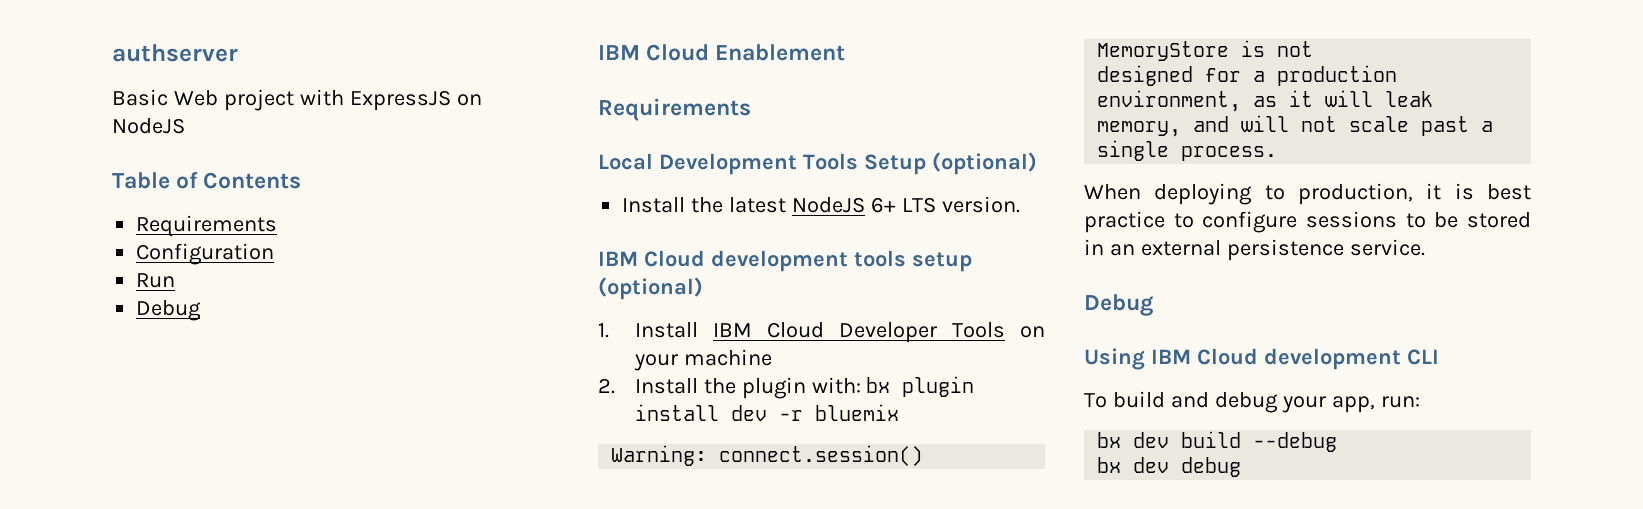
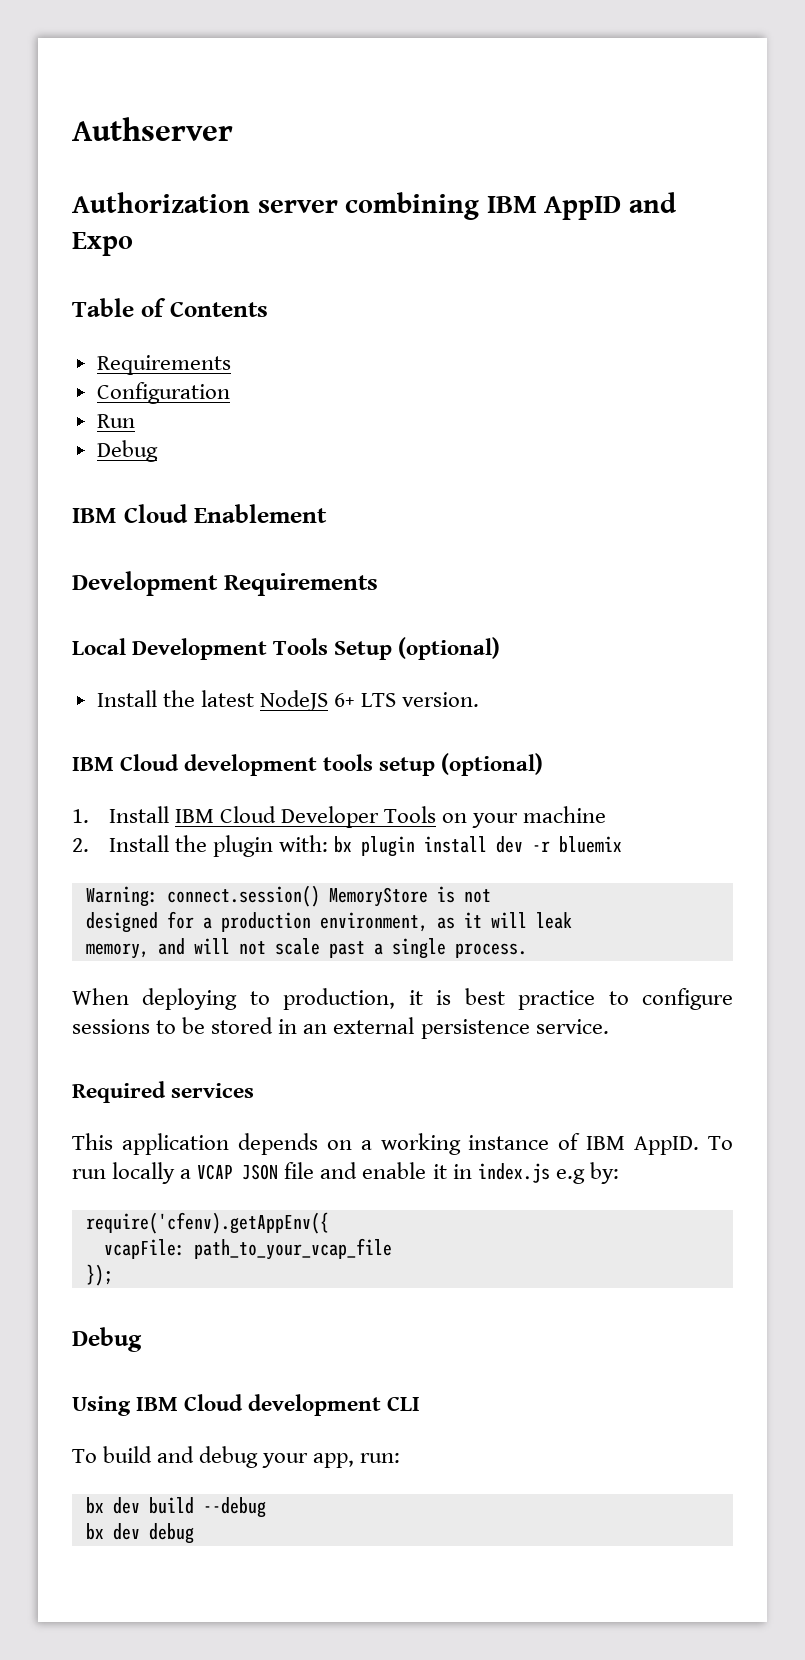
- authserver
- Basic Web project with ExpressJS on NodeJS
+ Authserver
+ Authorization server combining IBM AppID and Expo
  IBM Cloud Enablement
- Requirements
+ Development Requirements
+ Required services
+ This application depends on a working instance of IBM AppID. To run locally a VCAP JSON file and enable it in index.js e.g by:
+ require('cfenv).getAppEnv({
+ vcapFile: path_to_your_vcap_file
+ });

